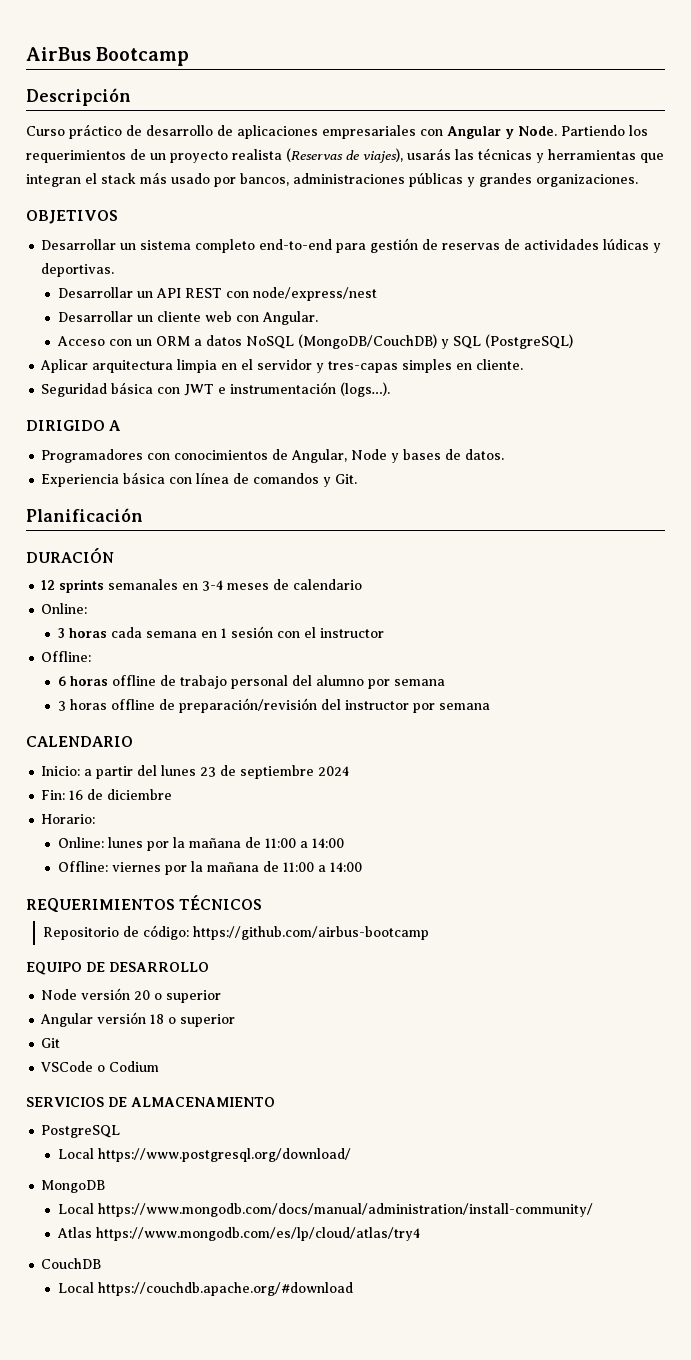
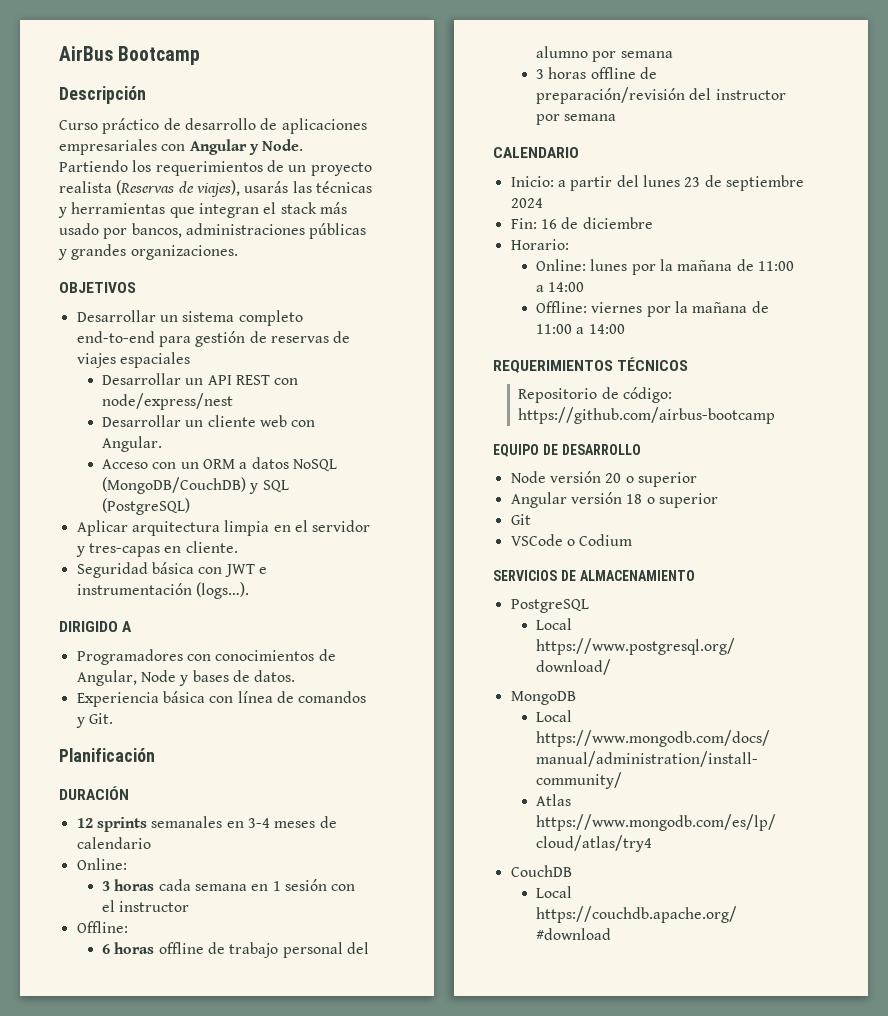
- Desarrollar un sistema completo end-to-end para gestión de reservas de actividades lúdicas y deportivas.
+ Desarrollar un sistema completo end-to-end para gestión de reservas de viajes espaciales
- Aplicar arquitectura limpia en el servidor y tres-capas simples en cliente.
+ Aplicar arquitectura limpia en el servidor y tres-capas en cliente.

